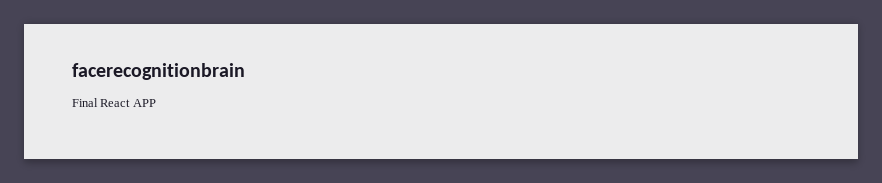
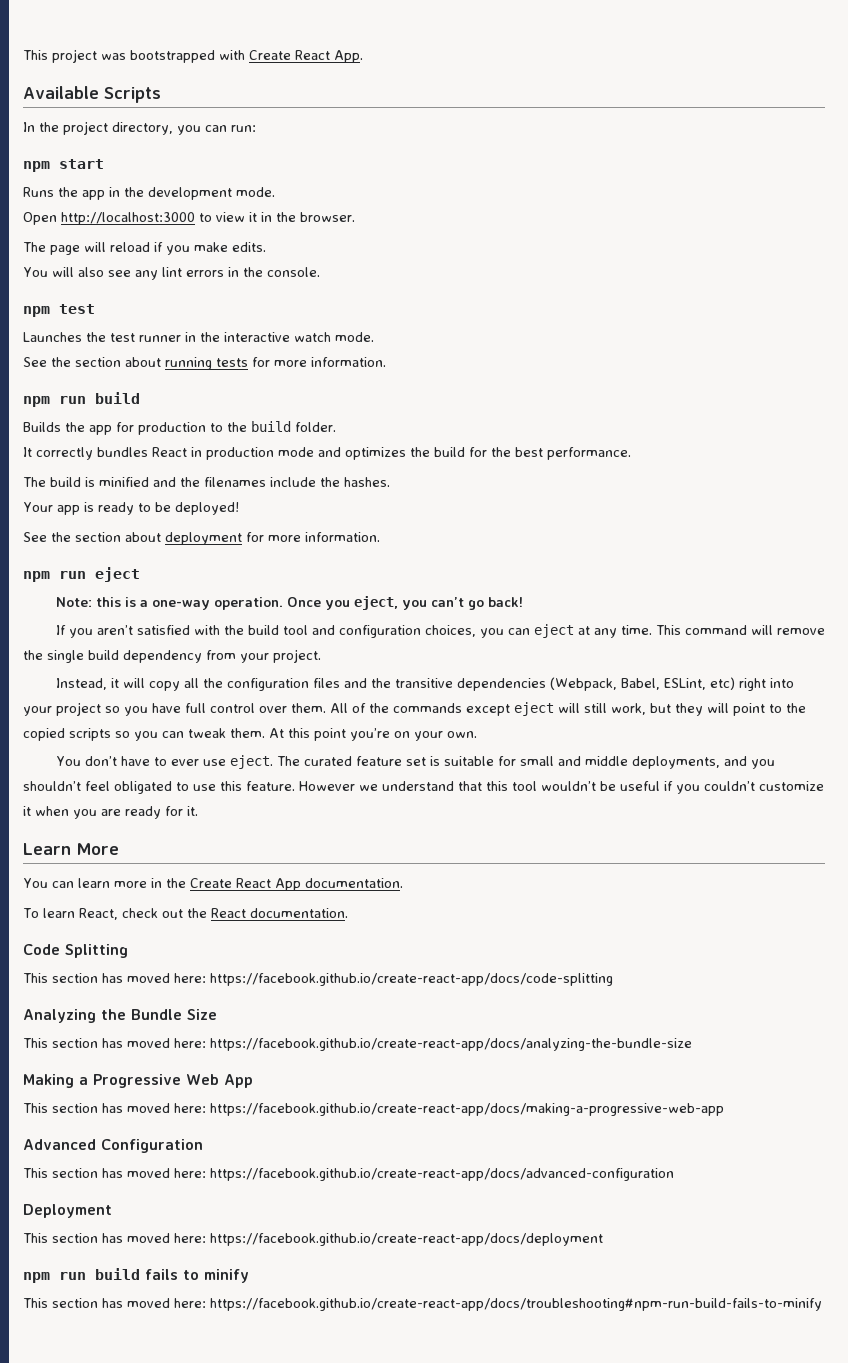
- facerecognitionbrain
- Final React APP
+ This project was bootstrapped with Create React App.
+ Available Scripts
+ In the project directory, you can run:
+ npm start
+ Runs the app in the development mode.
+ Open http://localhost:3000 to view it in the browser.
+ The page will reload if you make edits.
+ You will also see any lint errors in the console.
+ npm test
+ Launches the test runner in the interactive watch mode.
+ See the section about running tests for more information.
+ npm run build
+ Builds the app for production to the build folder.
+ It correctly bundles React in production mode and optimizes the build for the best performance.
+ The build is minified and the filenames include the hashes.
+ Your app is ready to be deployed!
+ See the section about deployment for more information.
+ npm run eject
+ Note: this is a one-way operation. Once you eject, you can’t go back!
+ If you aren’t satisfied with the build tool and configuration choices, you can eject at any time. This command will remove the single build dependency from your project.
+ Instead, it will copy all the configuration files and the transitive dependencies (Webpack, Babel, ESLint, etc) right into your project so you have full control over them. All of the commands except eject will still work, but they will point to the copied scripts so you can tweak them. At this point you’re on your own.
+ You don’t have to ever use eject. The curated feature set is suitable for small and middle deployments, and you shouldn’t feel obligated to use this feature. However we understand that this tool wouldn’t be useful if you couldn’t customize it when you are ready for it.
+ Learn More
+ You can learn more in the Create React App documentation.
+ To learn React, check out the React documentation.
+ Code Splitting
+ This section has moved here: https://facebook.github.io/create-react-app/docs/code-splitting
+ Analyzing the Bundle Size
+ This section has moved here: https://facebook.github.io/create-react-app/docs/analyzing-the-bundle-size
+ Making a Progressive Web App
+ This section has moved here: https://facebook.github.io/create-react-app/docs/making-a-progressive-web-app
+ Advanced Configuration
+ This section has moved here: https://facebook.github.io/create-react-app/docs/advanced-configuration
+ Deployment
+ This section has moved here: https://facebook.github.io/create-react-app/docs/deployment
+ npm run build fails to minify
+ This section has moved here: https://facebook.github.io/create-react-app/docs/troubleshooting#npm-run-build-fails-to-minify

